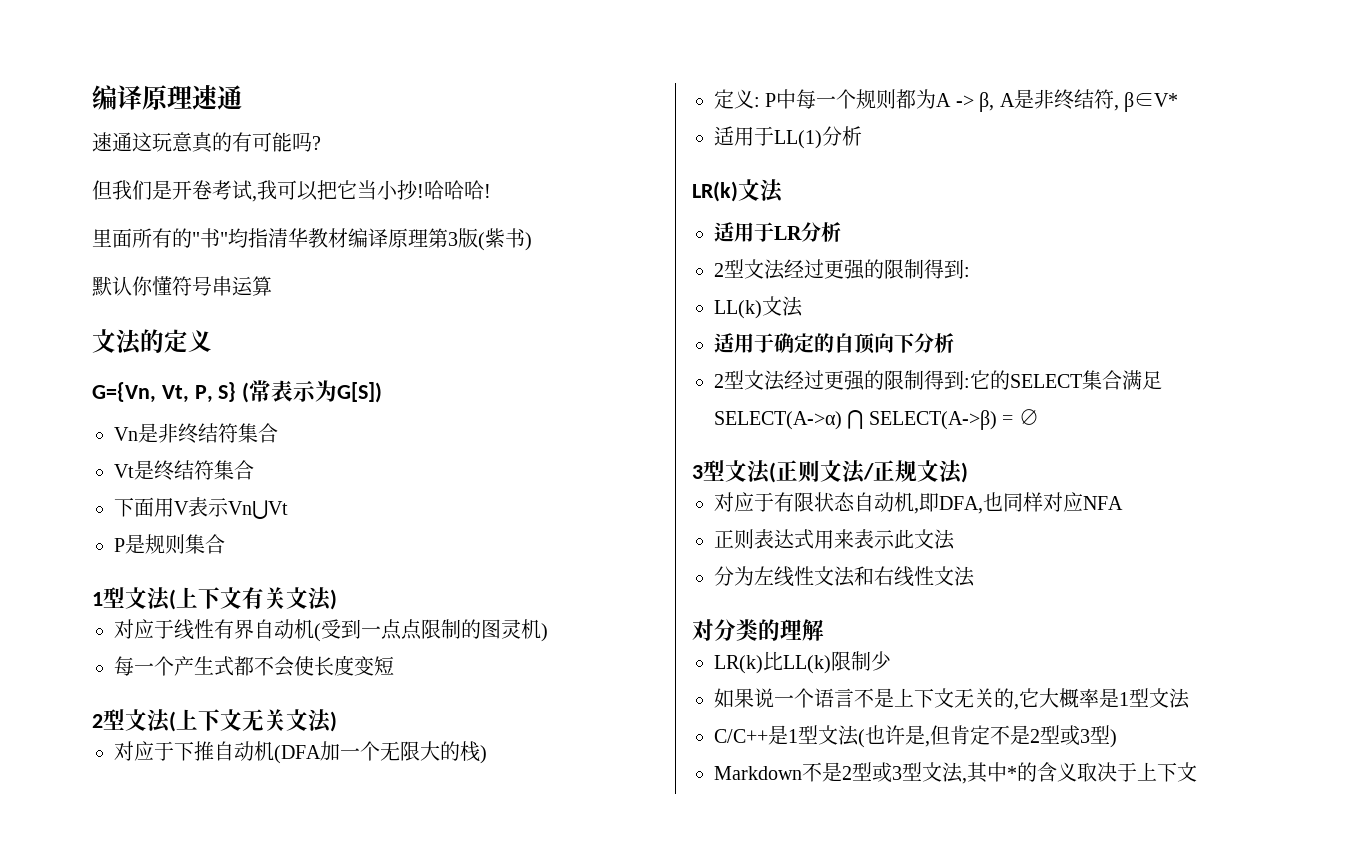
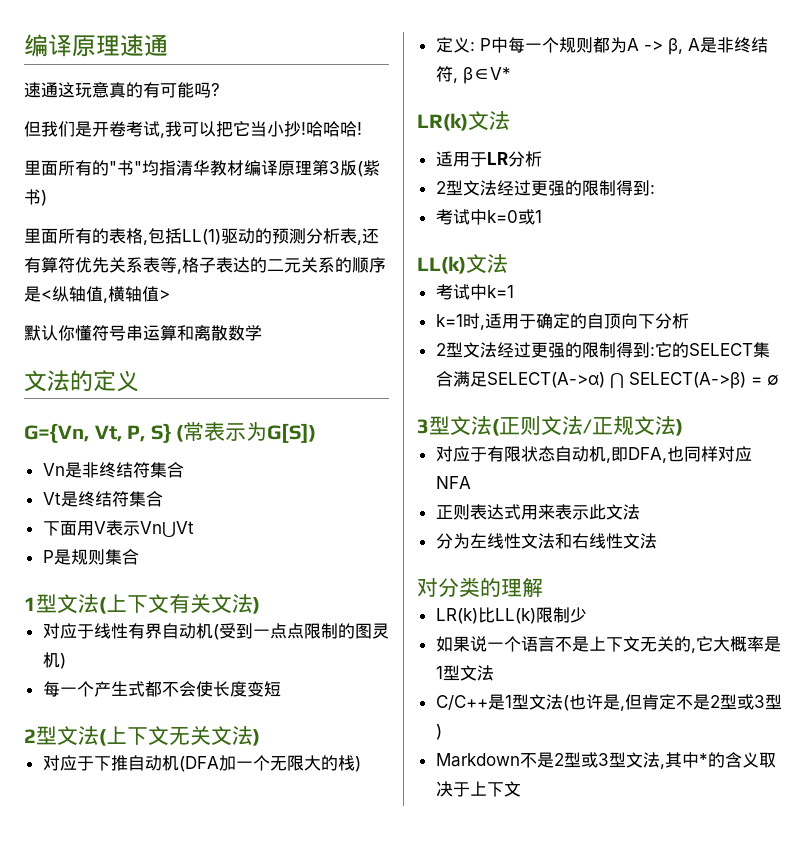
+ 里面所有的表格,包括LL(1)驱动的预测分析表,还有算符优先关系表等,格子表达的二元关系的顺序是<纵轴值,横轴值>
- 默认你懂符号串运算
+ 默认你懂符号串运算和离散数学
- 适用于LL(1)分析
+ 考试中k=0或1
  LL(k)文法
- 适用于确定的自顶向下分析
+ 考试中k=1
+ k=1时,适用于确定的自顶向下分析

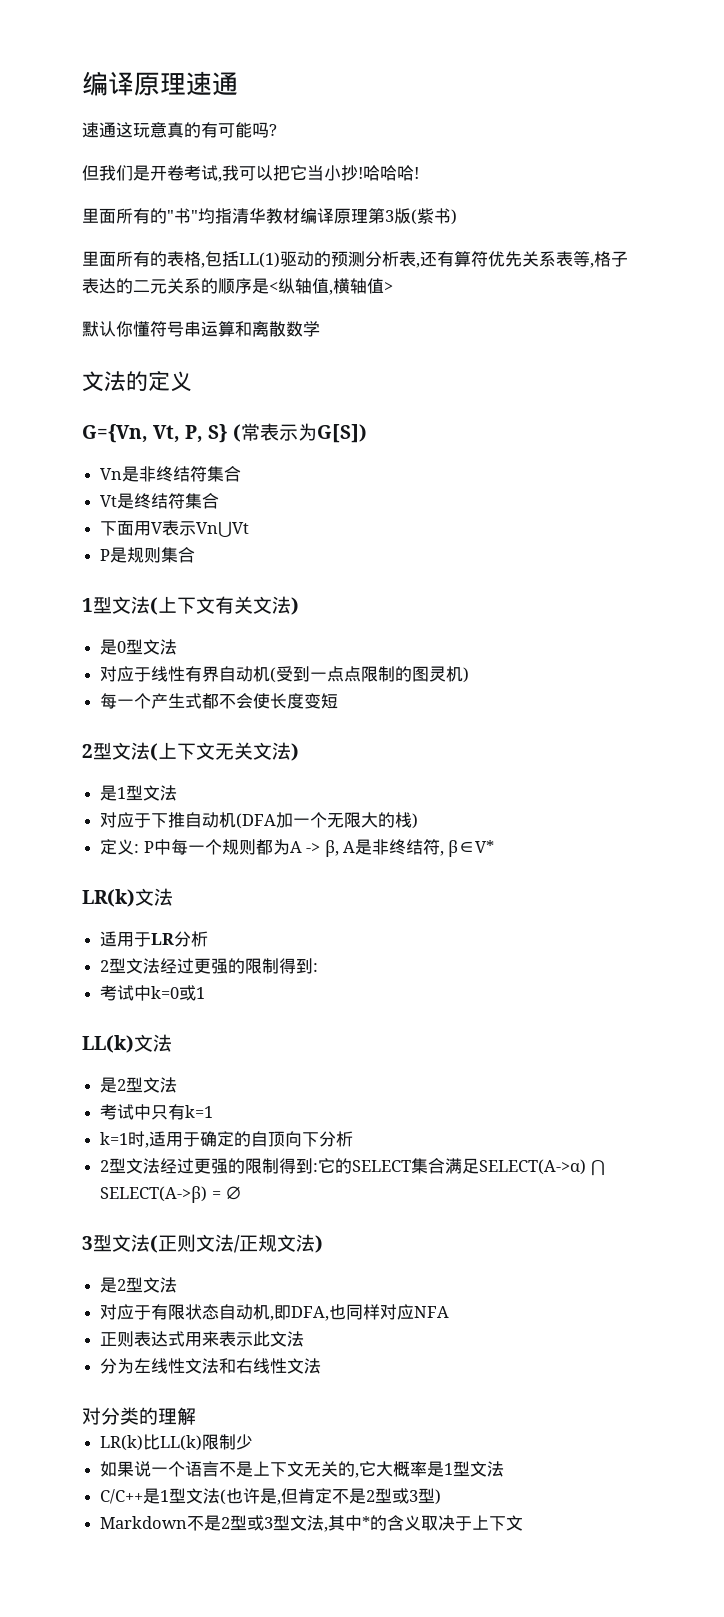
+ 是0型文法
  2型文法(上下文无关文法)
+ 是1型文法
  LL(k)文法
- 考试中k=1
+ 是2型文法
+ 考试中只有k=1
  3型文法(正则文法/正规文法)
+ 是2型文法

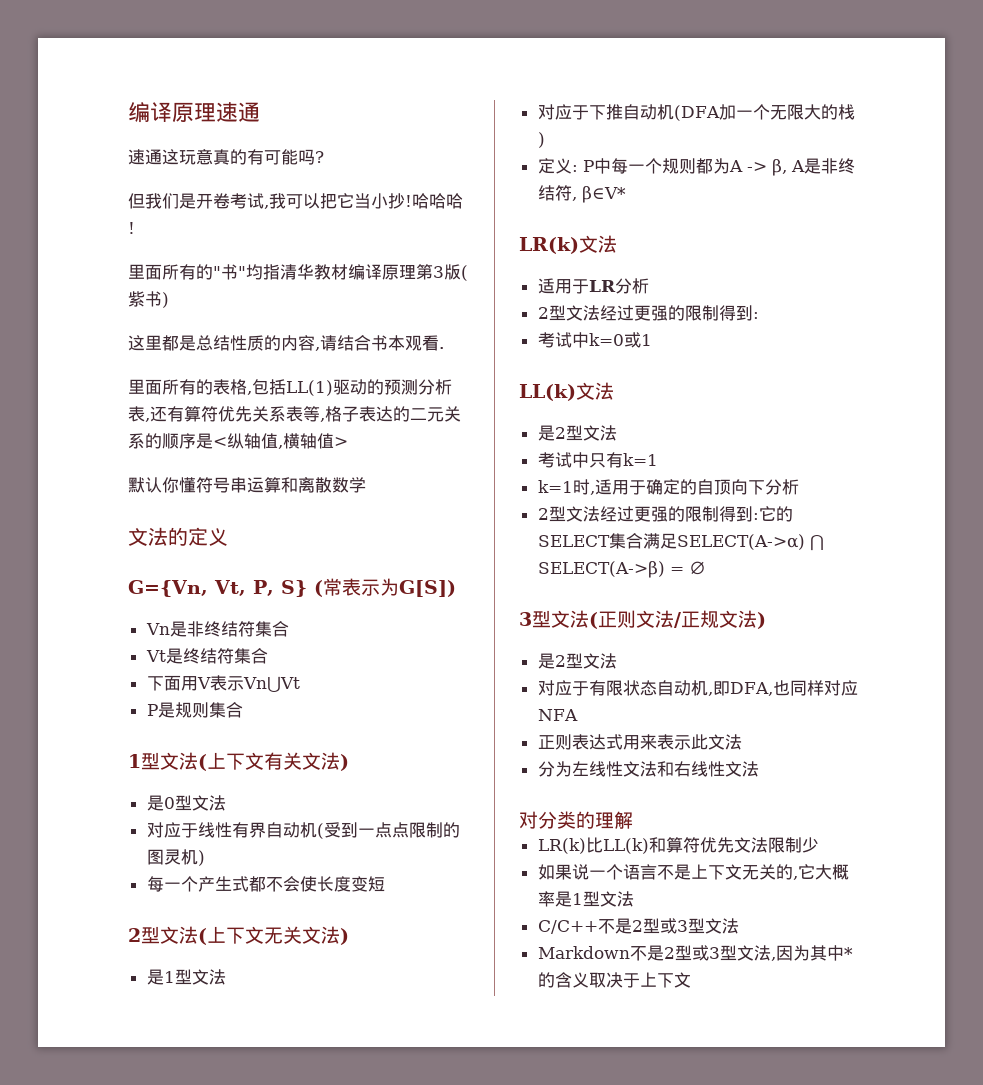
+ 这里都是总结性质的内容,请结合书本观看.
- LR(k)比LL(k)限制少
+ LR(k)比LL(k)和算符优先文法限制少
- C/C++是1型文法(也许是,但肯定不是2型或3型)
+ C/C++不是2型或3型文法
- Markdown不是2型或3型文法,其中*的含义取决于上下文
+ Markdown不是2型或3型文法,因为其中*的含义取决于上下文

